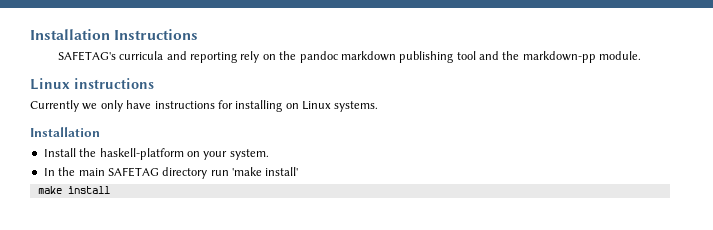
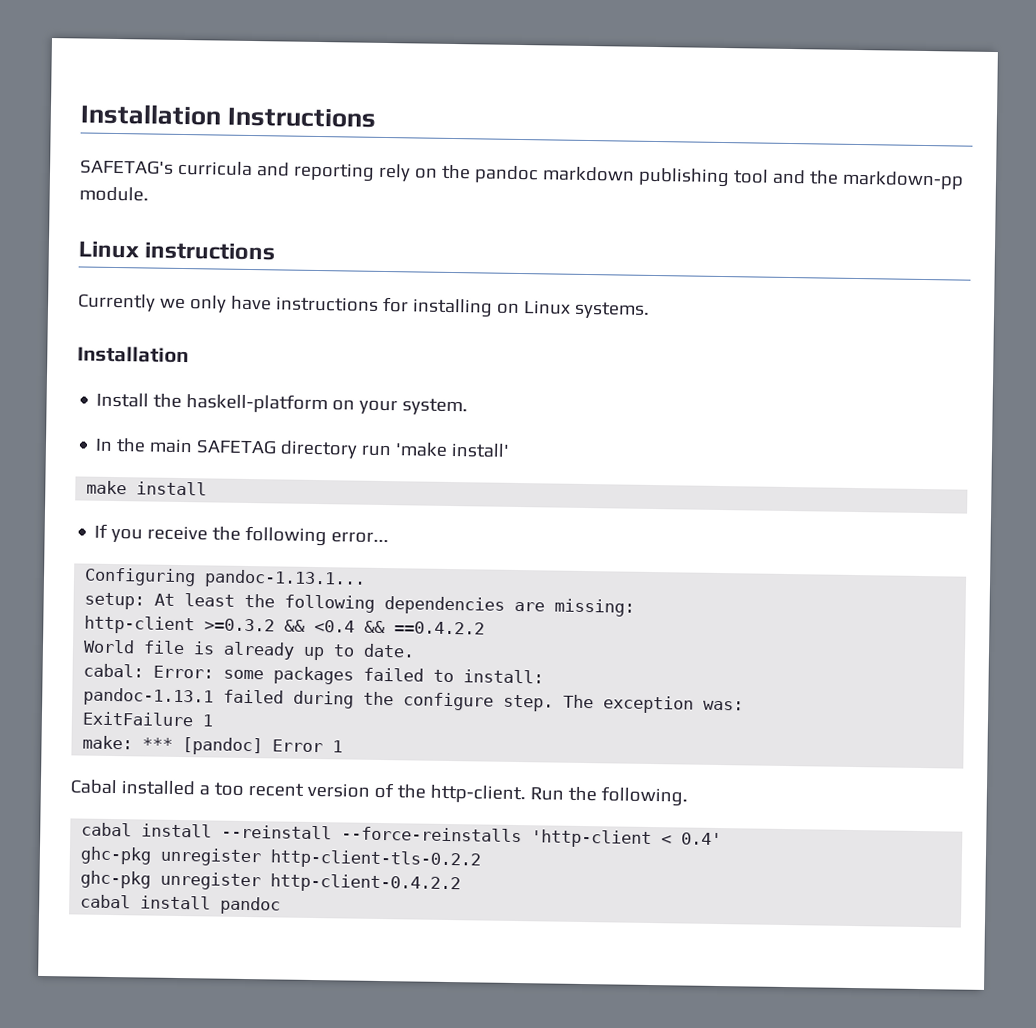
+ If you receive the following error...
+ Configuring pandoc-1.13.1...
+ setup: At least the following dependencies are missing:
+ http-client >=0.3.2 && <0.4 && ==0.4.2.2
+ World file is already up to date.
+ cabal: Error: some packages failed to install:
+ pandoc-1.13.1 failed during the configure step. The exception was:
+ ExitFailure 1
+ make: *** [pandoc] Error 1
+ Cabal installed a too recent version of the http-client. Run the following.
+ cabal install --reinstall --force-reinstalls 'http-client < 0.4'
+ ghc-pkg unregister http-client-tls-0.2.2
+ ghc-pkg unregister http-client-0.4.2.2
+ cabal install pandoc

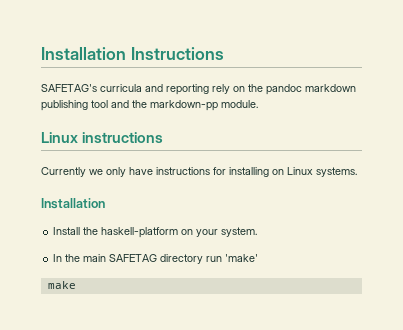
- In the main SAFETAG directory run 'make install'
+ In the main SAFETAG directory run 'make'
- make install
- If you receive the following error...
- Configuring pandoc-1.13.1...
- setup: At least the following dependencies are missing:
- http-client >=0.3.2 && <0.4 && ==0.4.2.2
- World file is already up to date.
- cabal: Error: some packages failed to install:
- pandoc-1.13.1 failed during the configure step. The exception was:
- ExitFailure 1
- make: *** [pandoc] Error 1
- Cabal installed a too recent version of the http-client. Run the following.
- cabal install --reinstall --force-reinstalls 'http-client < 0.4'
- ghc-pkg unregister http-client-tls-0.2.2
- ghc-pkg unregister http-client-0.4.2.2
- cabal install pandoc
+ make

